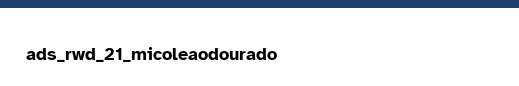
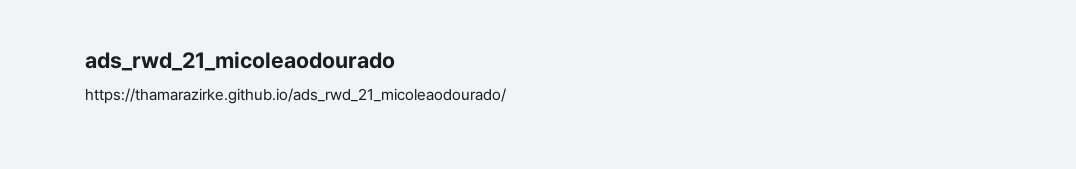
+ https://thamarazirke.github.io/ads_rwd_21_micoleaodourado/

